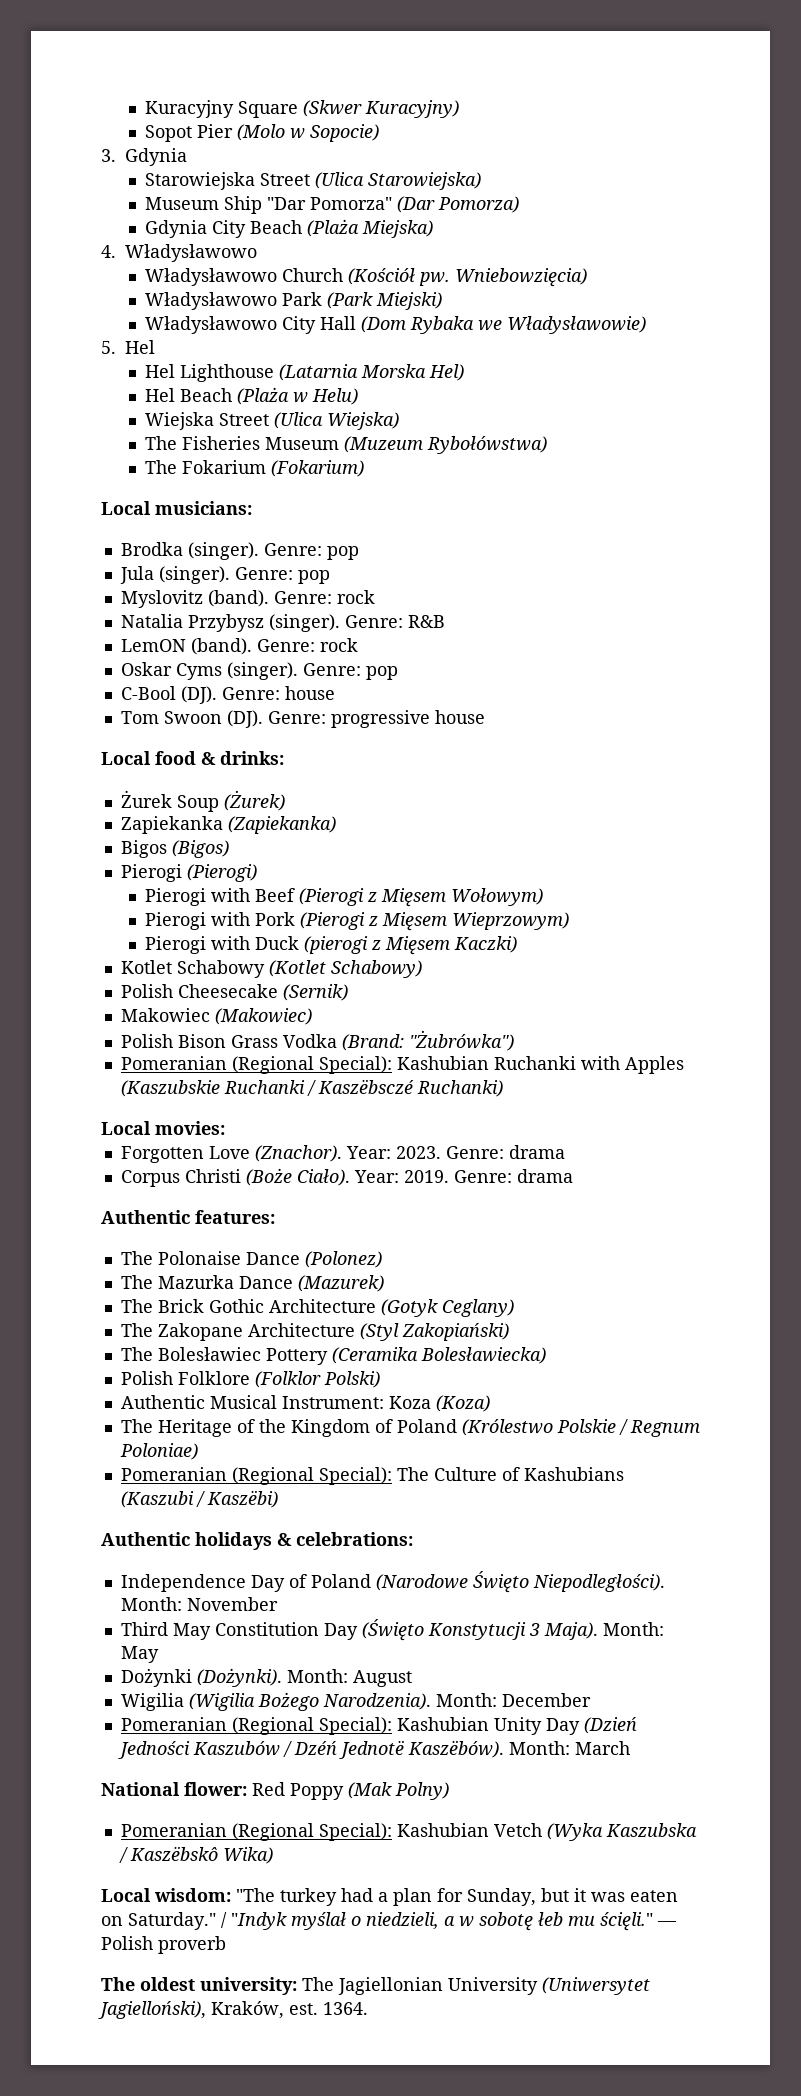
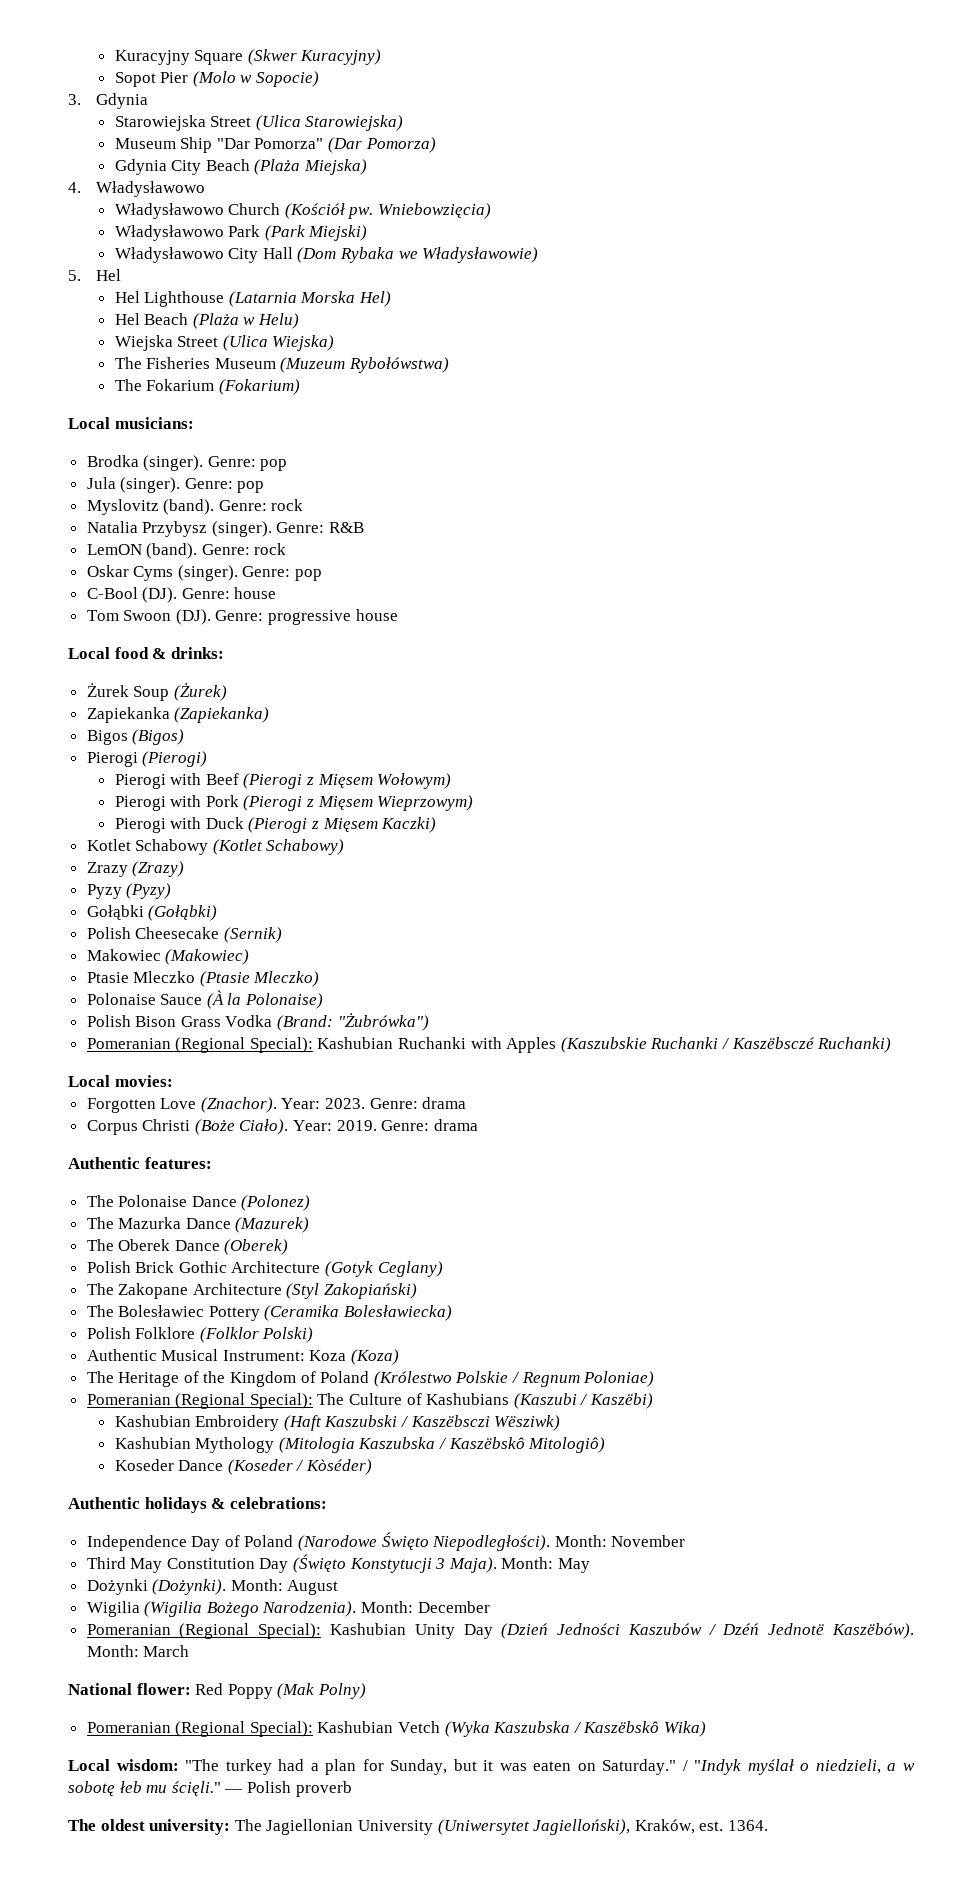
- Pierogi with Duck (pierogi z Mięsem Kaczki)
+ Pierogi with Duck (Pierogi z Mięsem Kaczki)
+ Zrazy (Zrazy)
+ Pyzy (Pyzy)
+ Gołąbki (Gołąbki)
+ Ptasie Mleczko (Ptasie Mleczko)
+ Polonaise Sauce (À la Polonaise)
- The Brick Gothic Architecture (Gotyk Ceglany)
+ The Oberek Dance (Oberek)
+ Polish Brick Gothic Architecture (Gotyk Ceglany)
+ Kashubian Embroidery (Haft Kaszubski / Kaszëbsczi Wësziwk)
+ Kashubian Mythology (Mitologia Kaszubska / Kaszëbskô Mitologiô)
+ Koseder Dance (Koseder / Kòséder)

